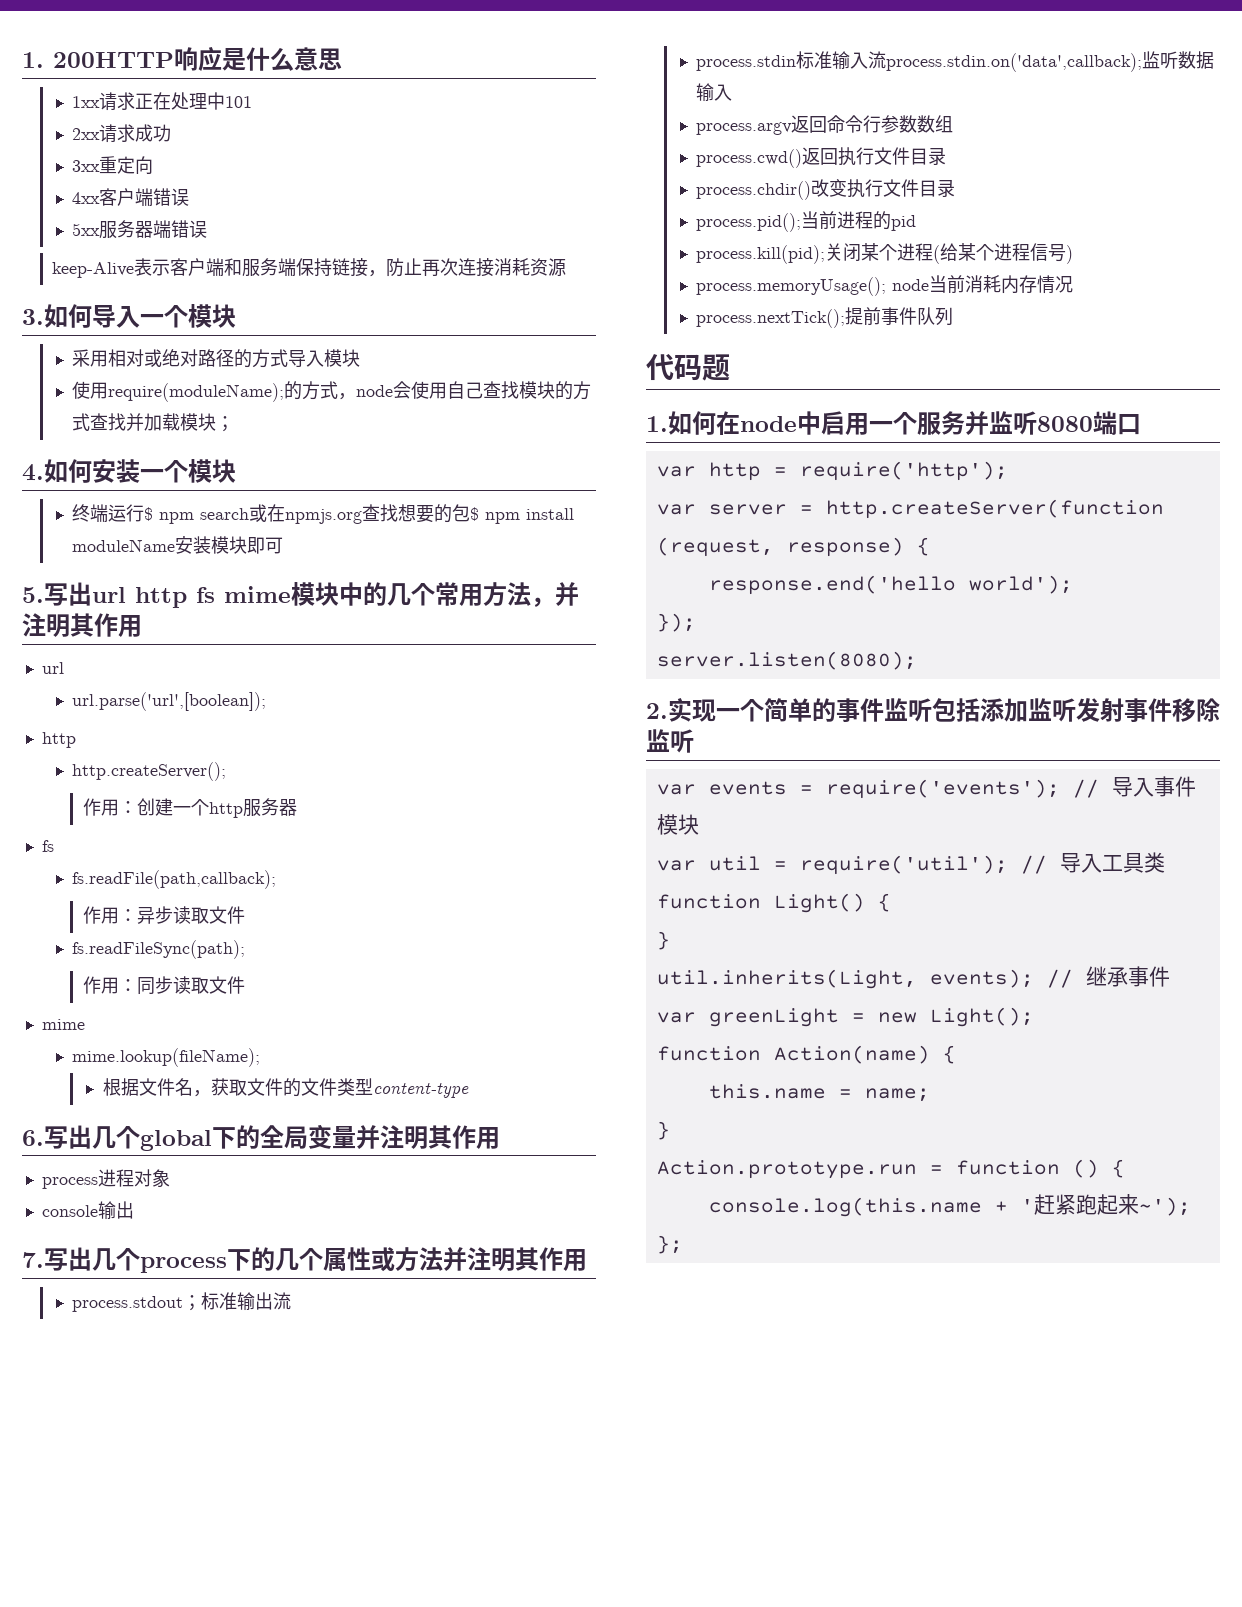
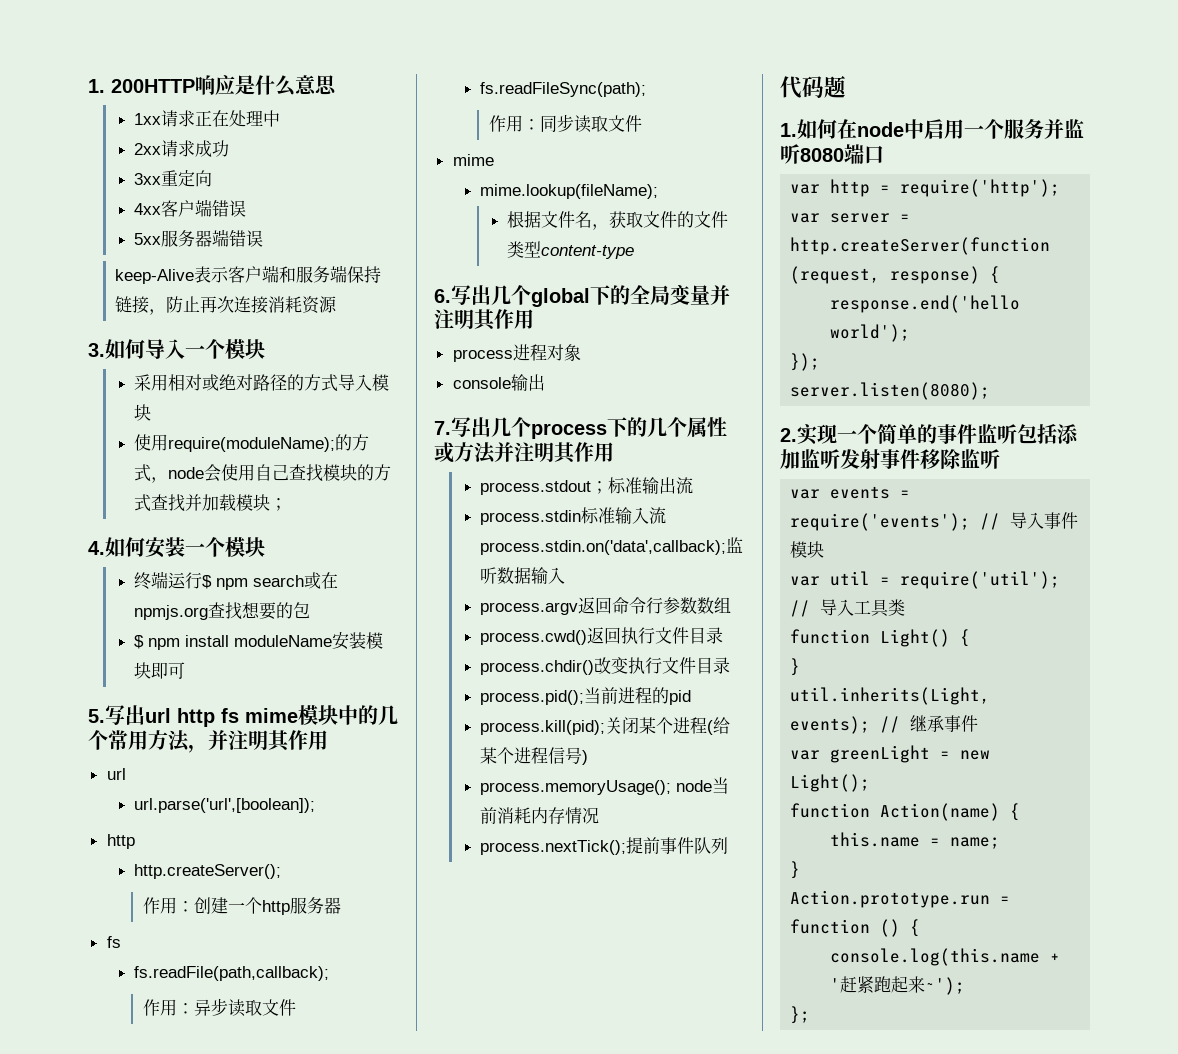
- 1xx请求正在处理中101
+ 1xx请求正在处理中
- 终端运行$ npm search或在npmjs.org查找想要的包$ npm install moduleName安装模块即可
+ 终端运行$ npm search或在npmjs.org查找想要的包
+ $ npm install moduleName安装模块即可

